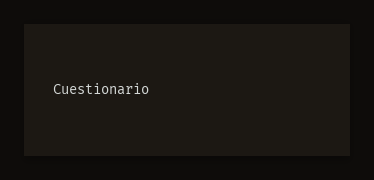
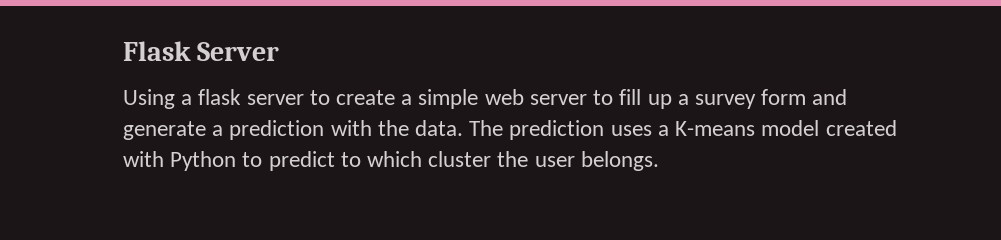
- Cuestionario
+ Flask Server
+ Using a flask server to create a simple web server to fill up a survey form and generate a prediction with the data. The prediction uses a K-means model created with Python to predict to which cluster the user belongs.

